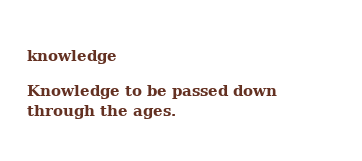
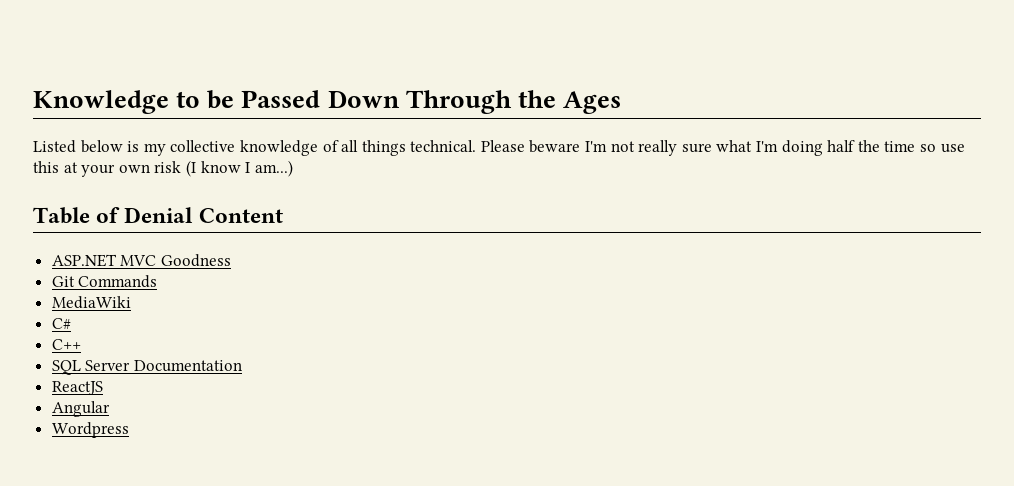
- knowledge
- Knowledge to be passed down through the ages.
+ Knowledge to be Passed Down Through the Ages
+ Listed below is my collective knowledge of all things technical. Please beware I'm not really sure what I'm doing half the time so use this at your own risk (I know I am...)
+ Table of Denial Content
+ ASP.NET MVC Goodness
+ Git Commands
+ MediaWiki
+ C#
+ C++
+ SQL Server Documentation
+ ReactJS
+ Angular
+ Wordpress

